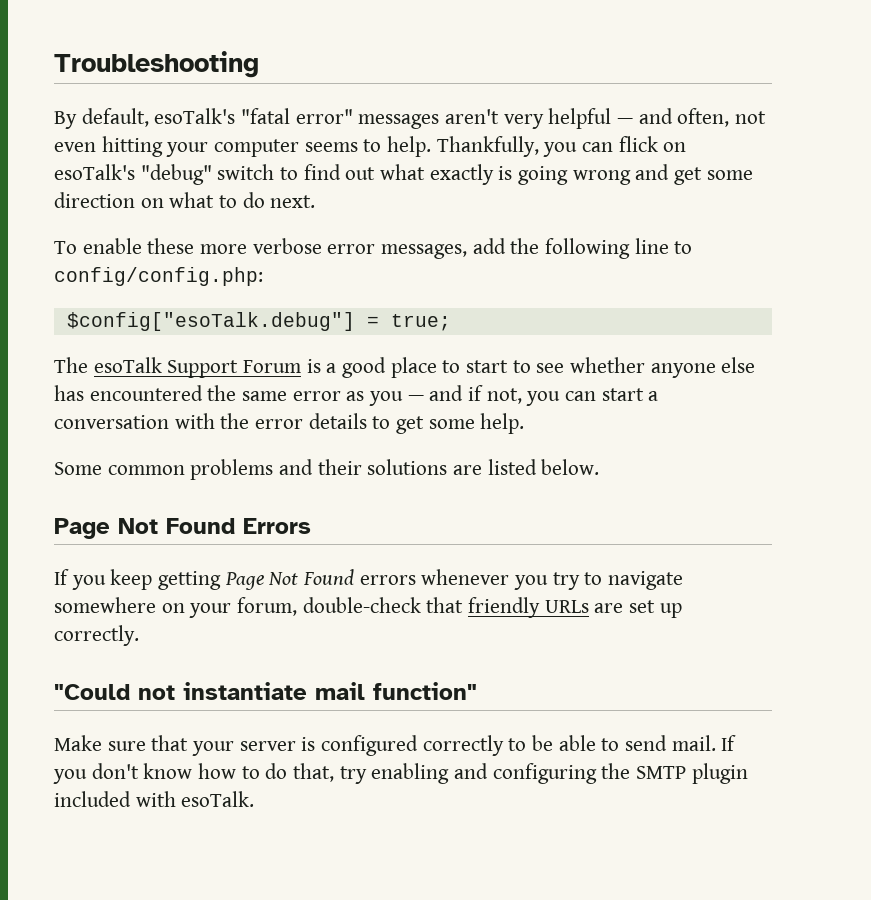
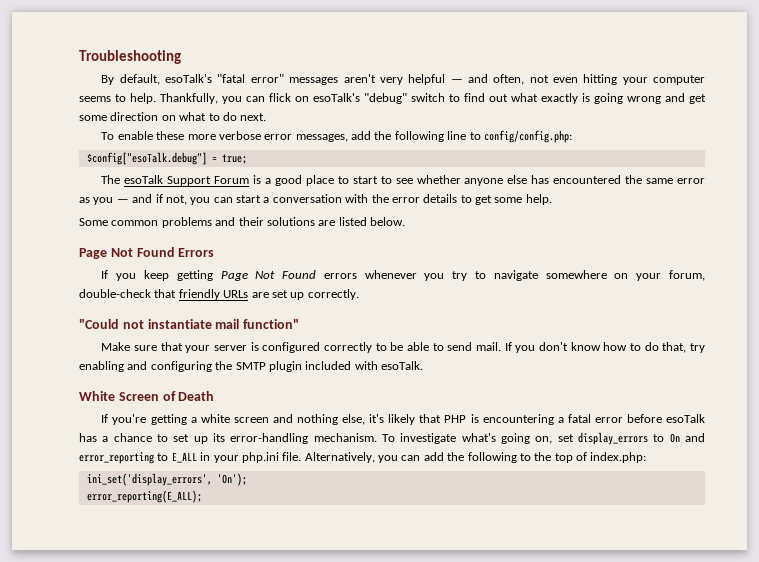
+ White Screen of Death
+ If you're getting a white screen and nothing else, it's likely that PHP is encountering a fatal error before esoTalk has a chance to set up its error-handling mechanism. To investigate what's going on, set display_errors to On and error_reporting to E_ALL in your php.ini file. Alternatively, you can add the following to the top of index.php:
+ ini_set('display_errors', 'On');
+ error_reporting(E_ALL);

